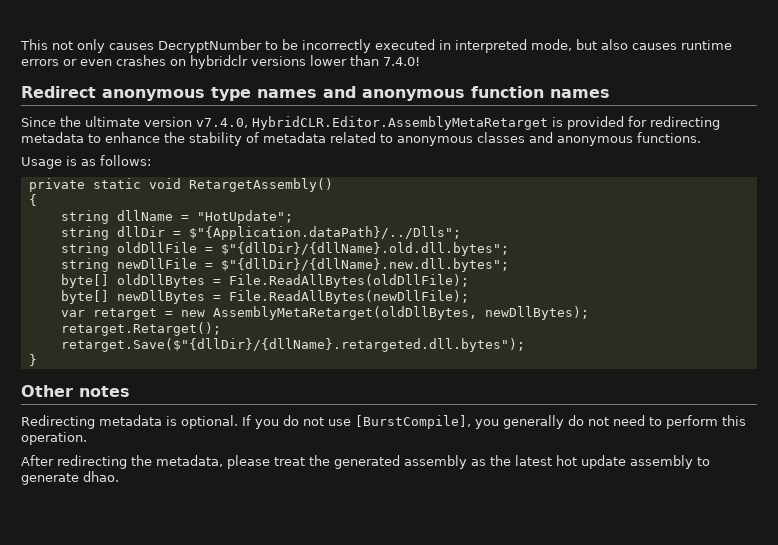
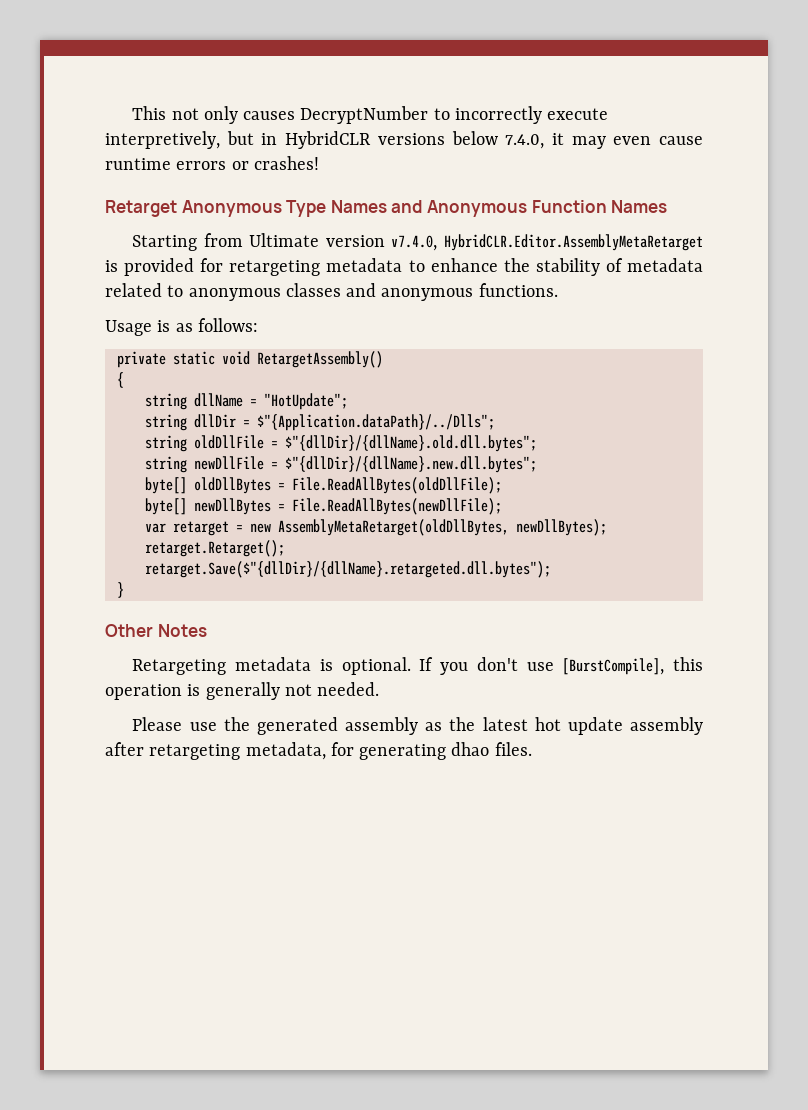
- This not only causes DecryptNumber to be incorrectly executed in interpreted mode, but also causes runtime errors or even crashes on hybridclr versions lower than 7.4.0!
- Redirect anonymous type names and anonymous function names
- Since the ultimate version v7.4.0, HybridCLR.Editor.AssemblyMetaRetarget is provided for redirecting metadata to enhance the stability of metadata related to anonymous classes and anonymous functions.
+ This not only causes DecryptNumber to incorrectly execute interpretively, but in HybridCLR versions below 7.4.0, it may even cause runtime errors or crashes!
+ Retarget Anonymous Type Names and Anonymous Function Names
+ Starting from Ultimate version v7.4.0, HybridCLR.Editor.AssemblyMetaRetarget is provided for retargeting metadata to enhance the stability of metadata related to anonymous classes and anonymous functions.
- Other notes
- Redirecting metadata is optional.
+ Other Notes
+ Retargeting metadata is optional.
- If you do not use [BurstCompile], you generally do not need to perform this operation.
- After redirecting the metadata, please treat the generated assembly as the latest hot update assembly to generate dhao.
+ If you don't use [BurstCompile], this operation is generally not needed.
+ Please use the generated assembly as the latest hot update assembly after retargeting metadata, for generating dhao files.

